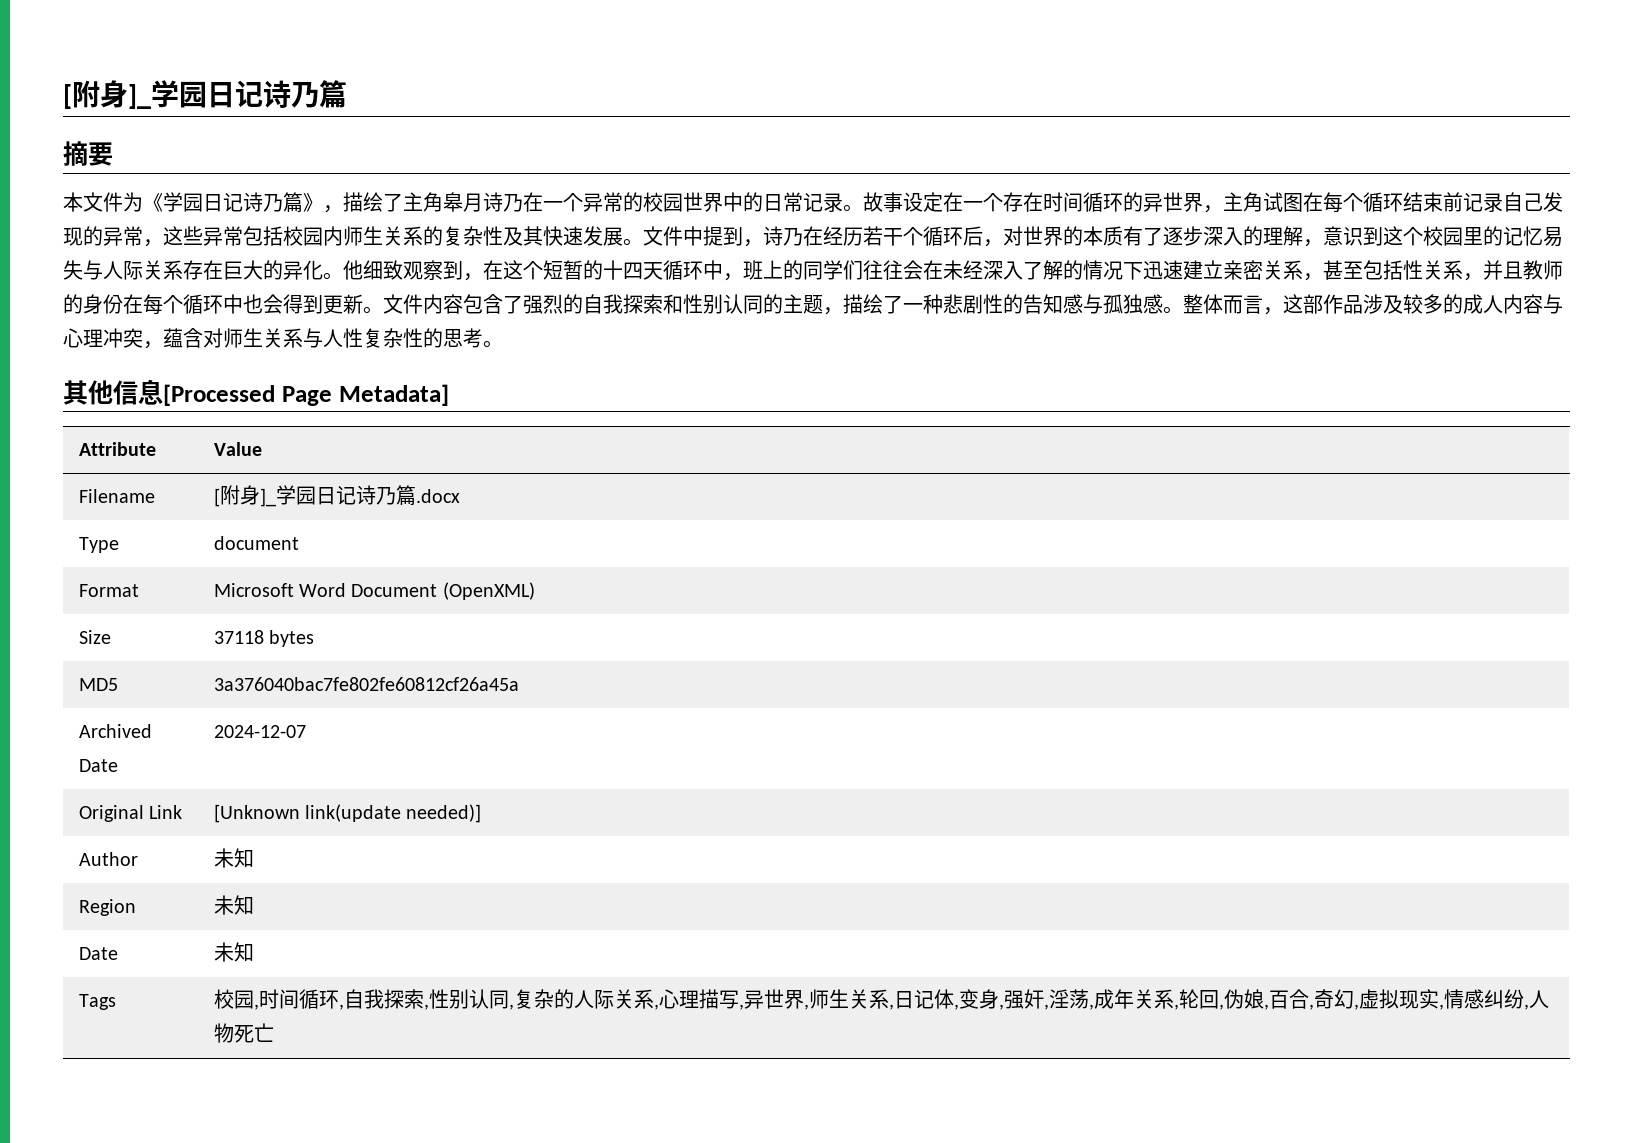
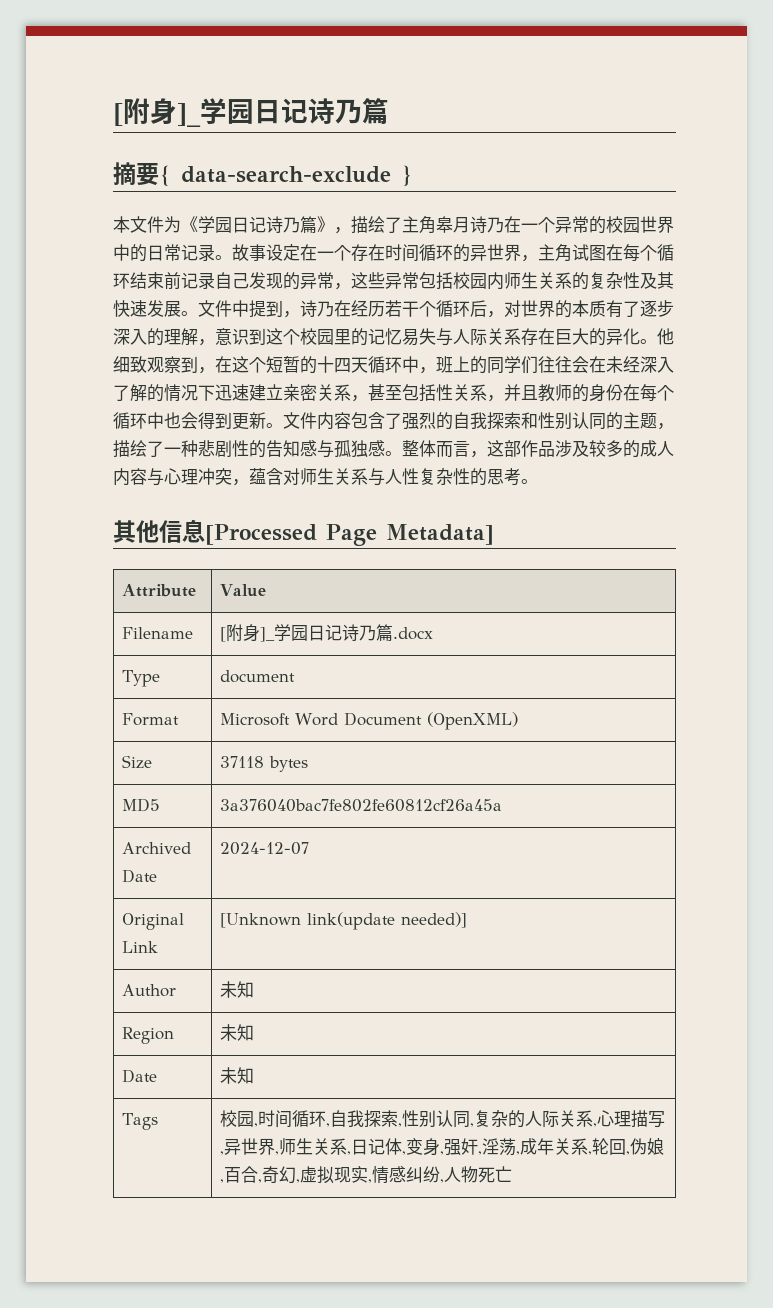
- 摘要
+ 摘要{ data-search-exclude }

